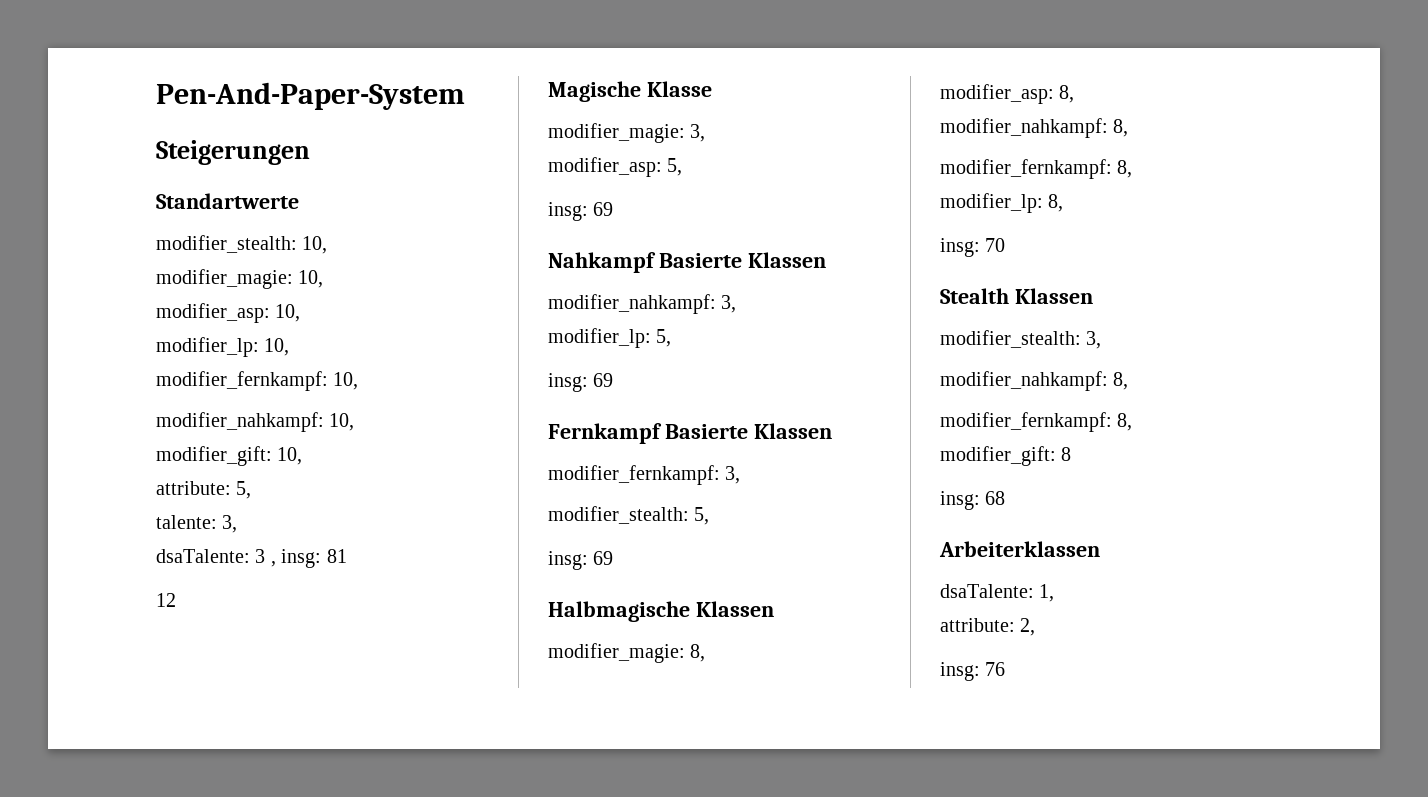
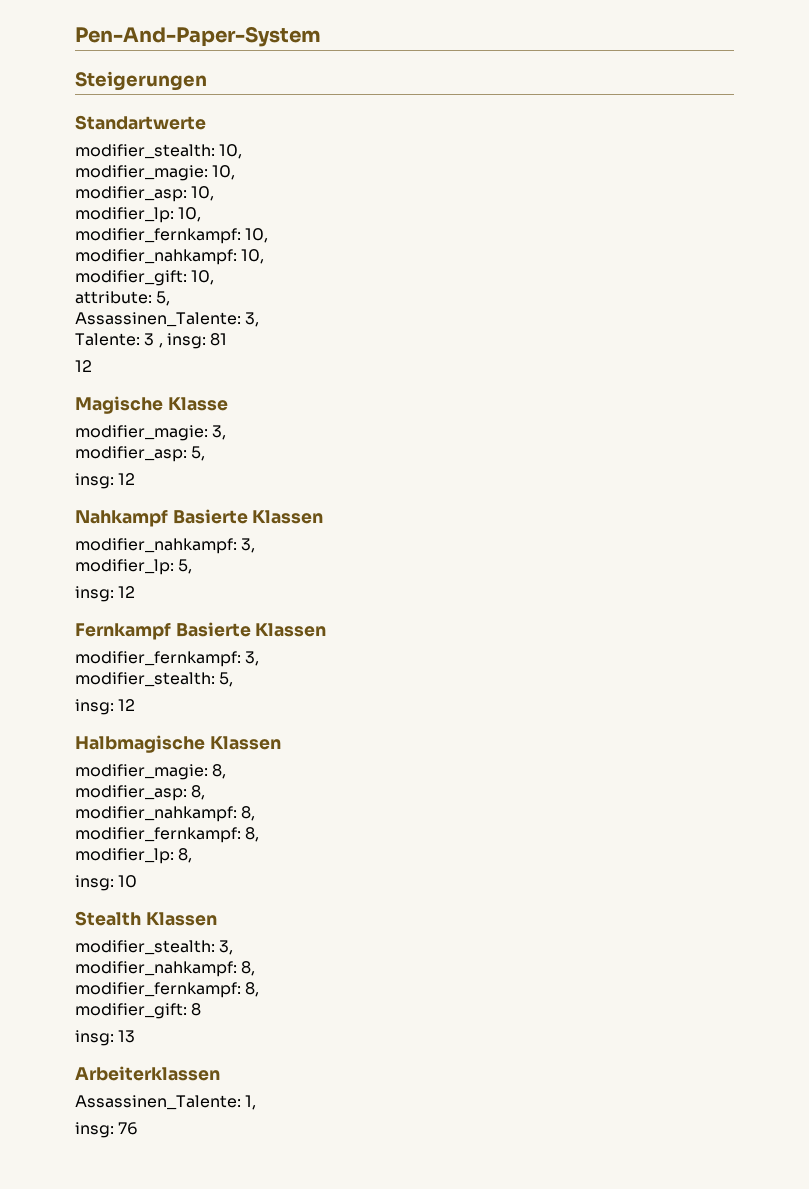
- talente: 3,
- dsaTalente: 3 , insg: 81
+ Assassinen_Talente: 3,
+ Talente: 3 , insg: 81
  modifier_asp: 5,
- insg: 69
+ insg: 12
  modifier_lp: 5,
- insg: 69
+ insg: 12
  modifier_stealth: 5,
- insg: 69
+ insg: 12
- insg: 70
+ insg: 10
- insg: 68
+ insg: 13
- dsaTalente: 1,
+ Assassinen_Talente: 1,
- attribute: 2,

